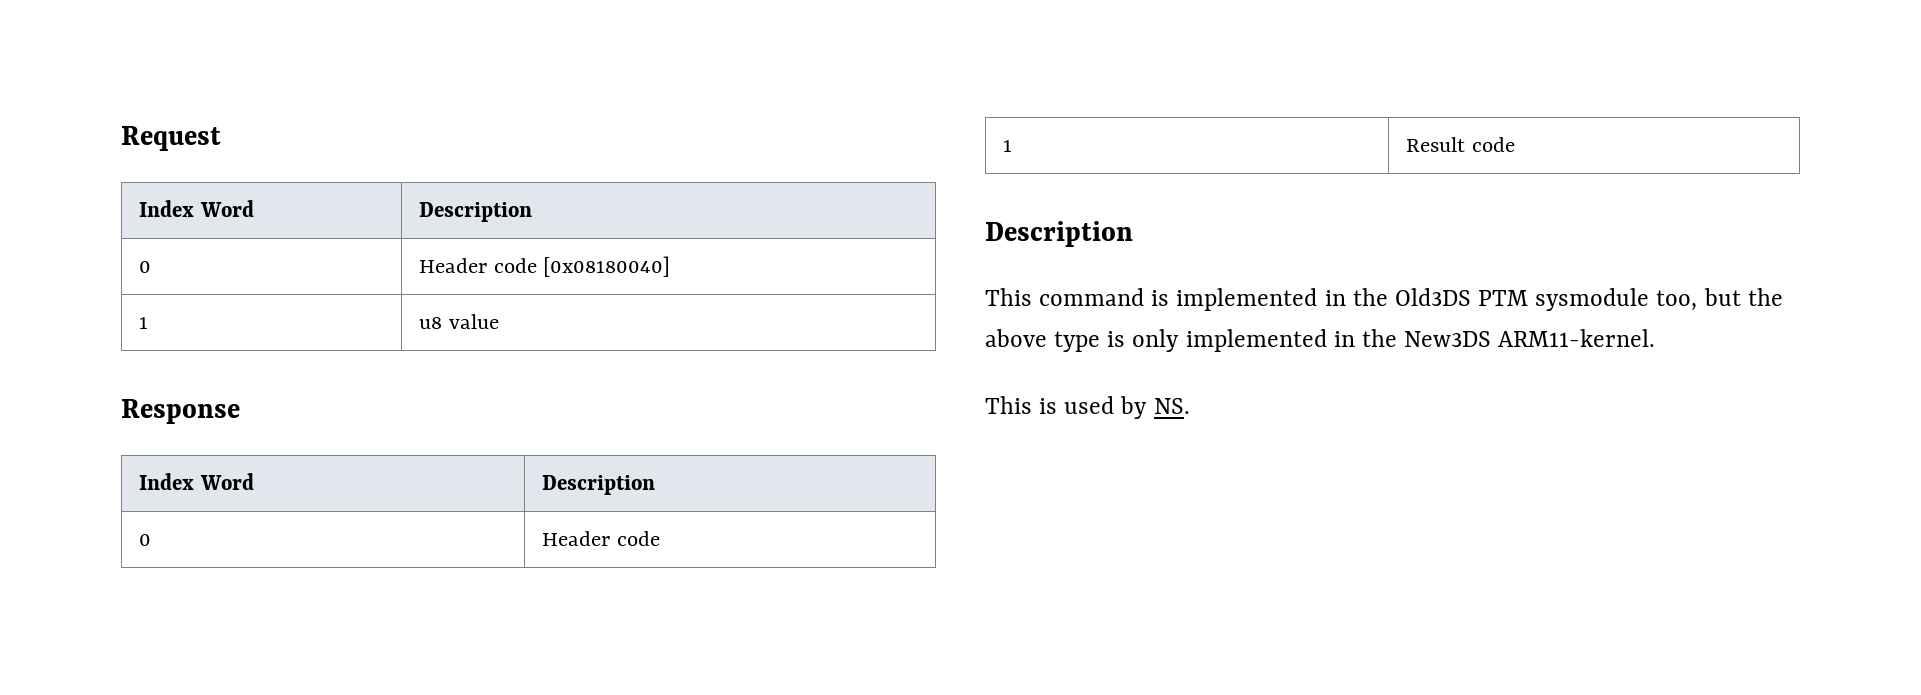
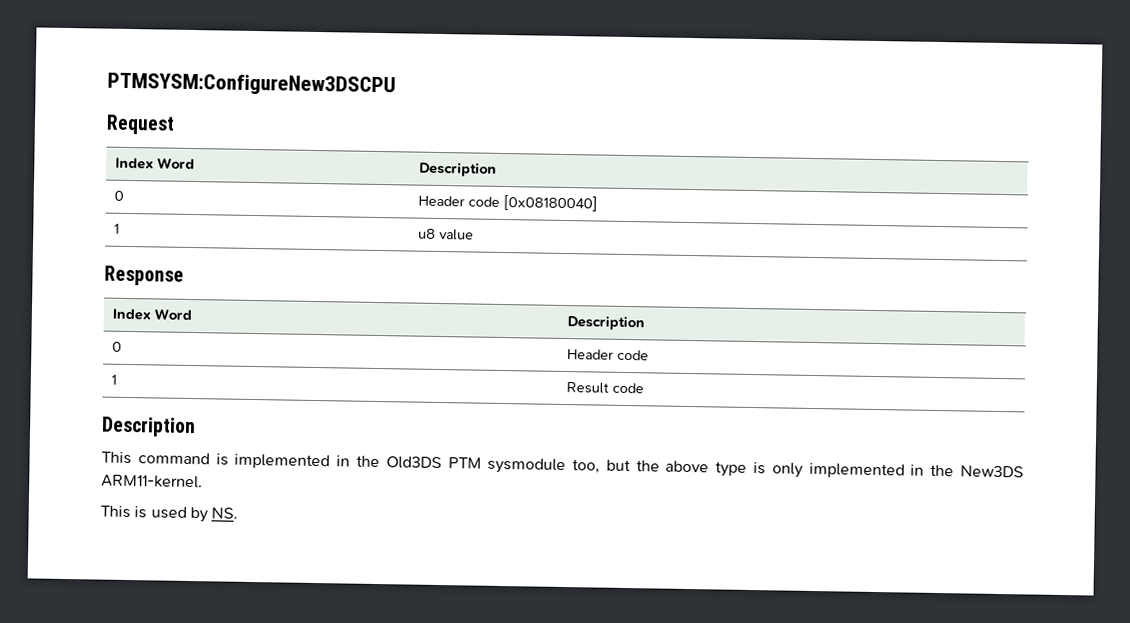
+ PTMSYSM:ConfigureNew3DSCPU

